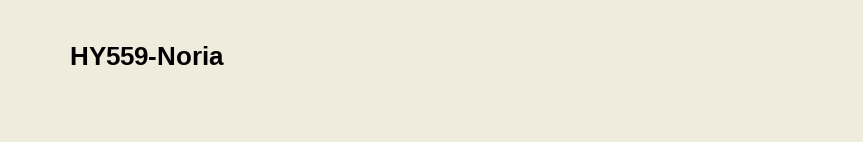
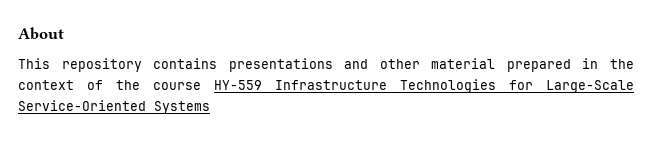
- HY559-Noria
+ About
+ This repository contains presentations and other material prepared in the context of the course HY-559 Infrastructure Technologies for Large-Scale Service-Oriented Systems

